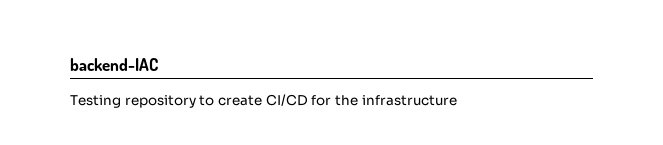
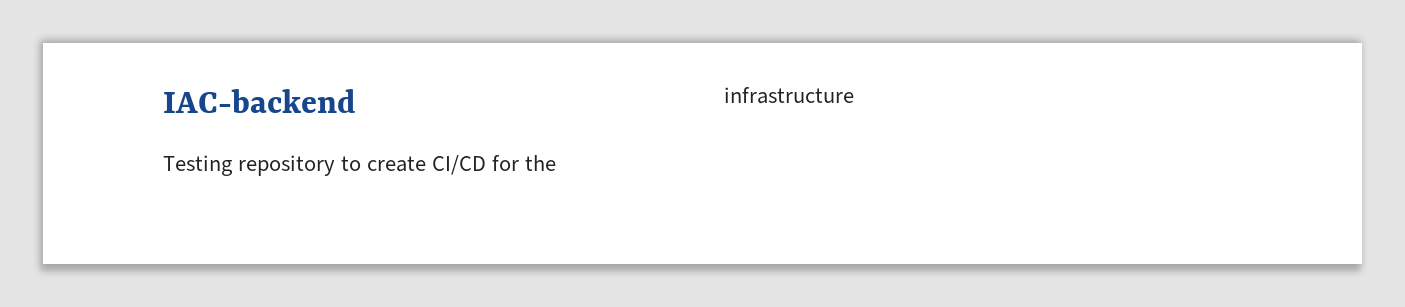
- backend-IAC
+ IAC-backend

